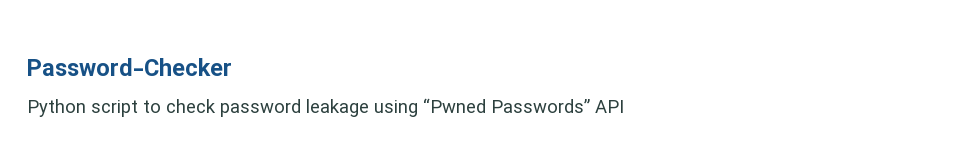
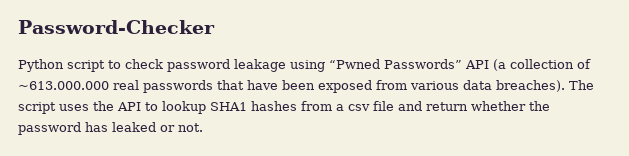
- Python script to check password leakage using “Pwned Passwords” API
+ Python script to check password leakage using “Pwned Passwords” API (a collection of ~613.000.000 real passwords that have been exposed from various data breaches). The script uses the API to lookup SHA1 hashes from a csv file and return whether the password has leaked or not.

